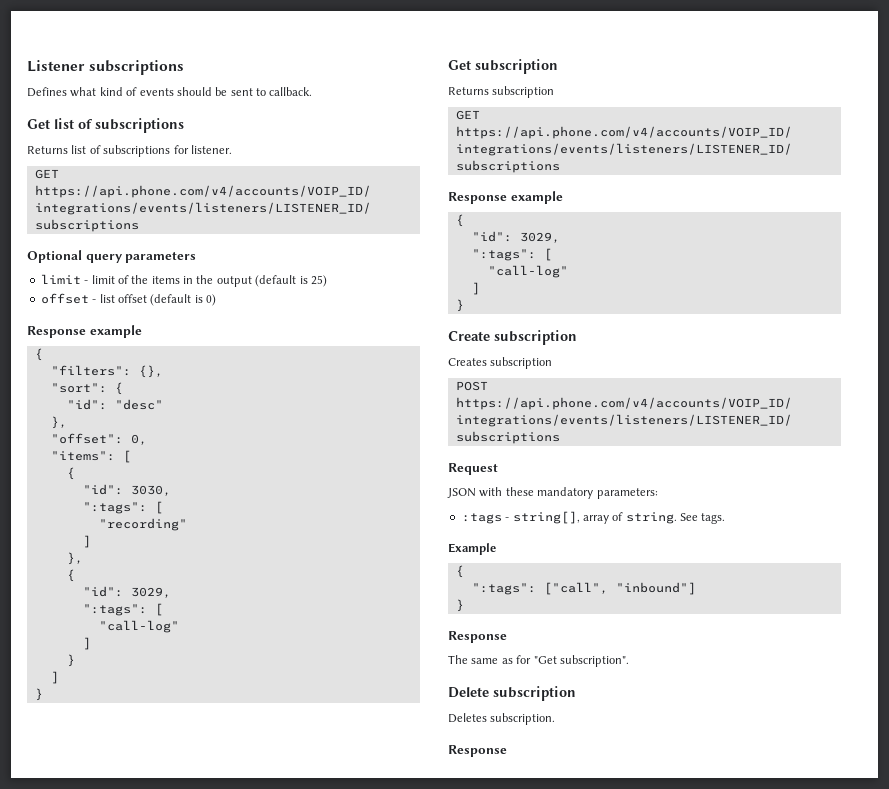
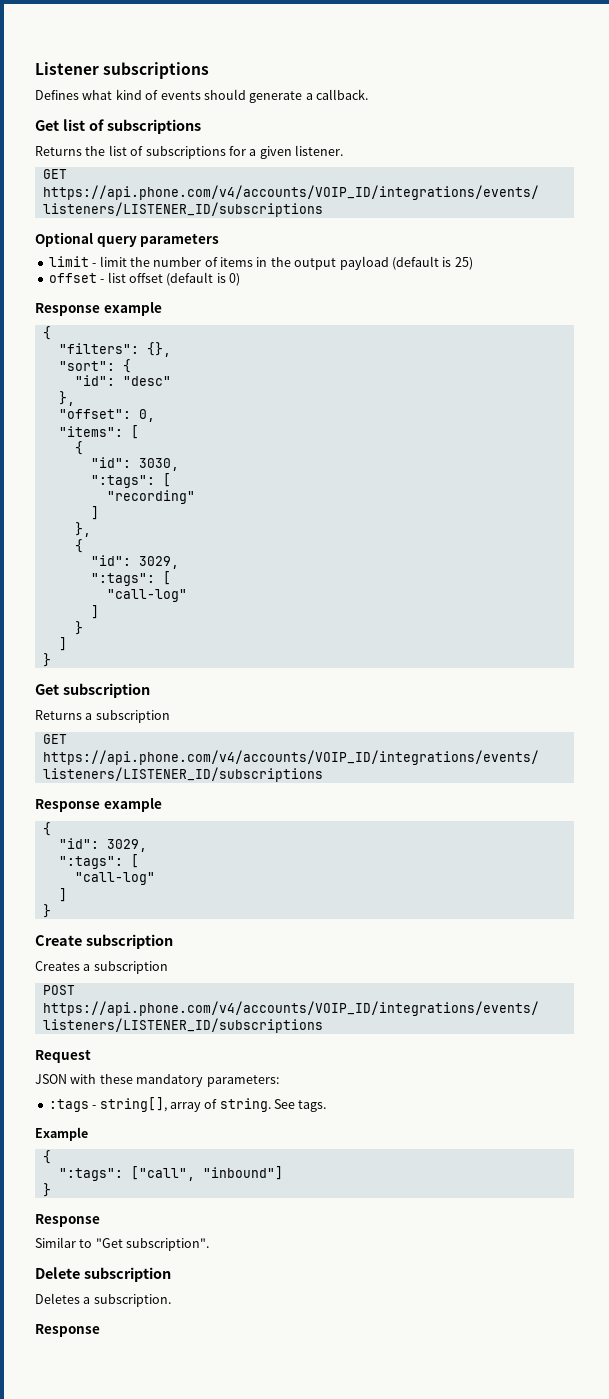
- Defines what kind of events should be sent to callback.
+ Defines what kind of events should generate a callback.
- Returns list of subscriptions for listener.
+ Returns the list of subscriptions for a given listener.
- limit - limit of the items in the output (default is 25)
+ limit - limit the number of items in the output payload (default is 25)
- Returns subscription
+ Returns a subscription
- Creates subscription
+ Creates a subscription
- The same as for "Get subscription".
+ Similar to "Get subscription".
- Deletes subscription.
+ Deletes a subscription.

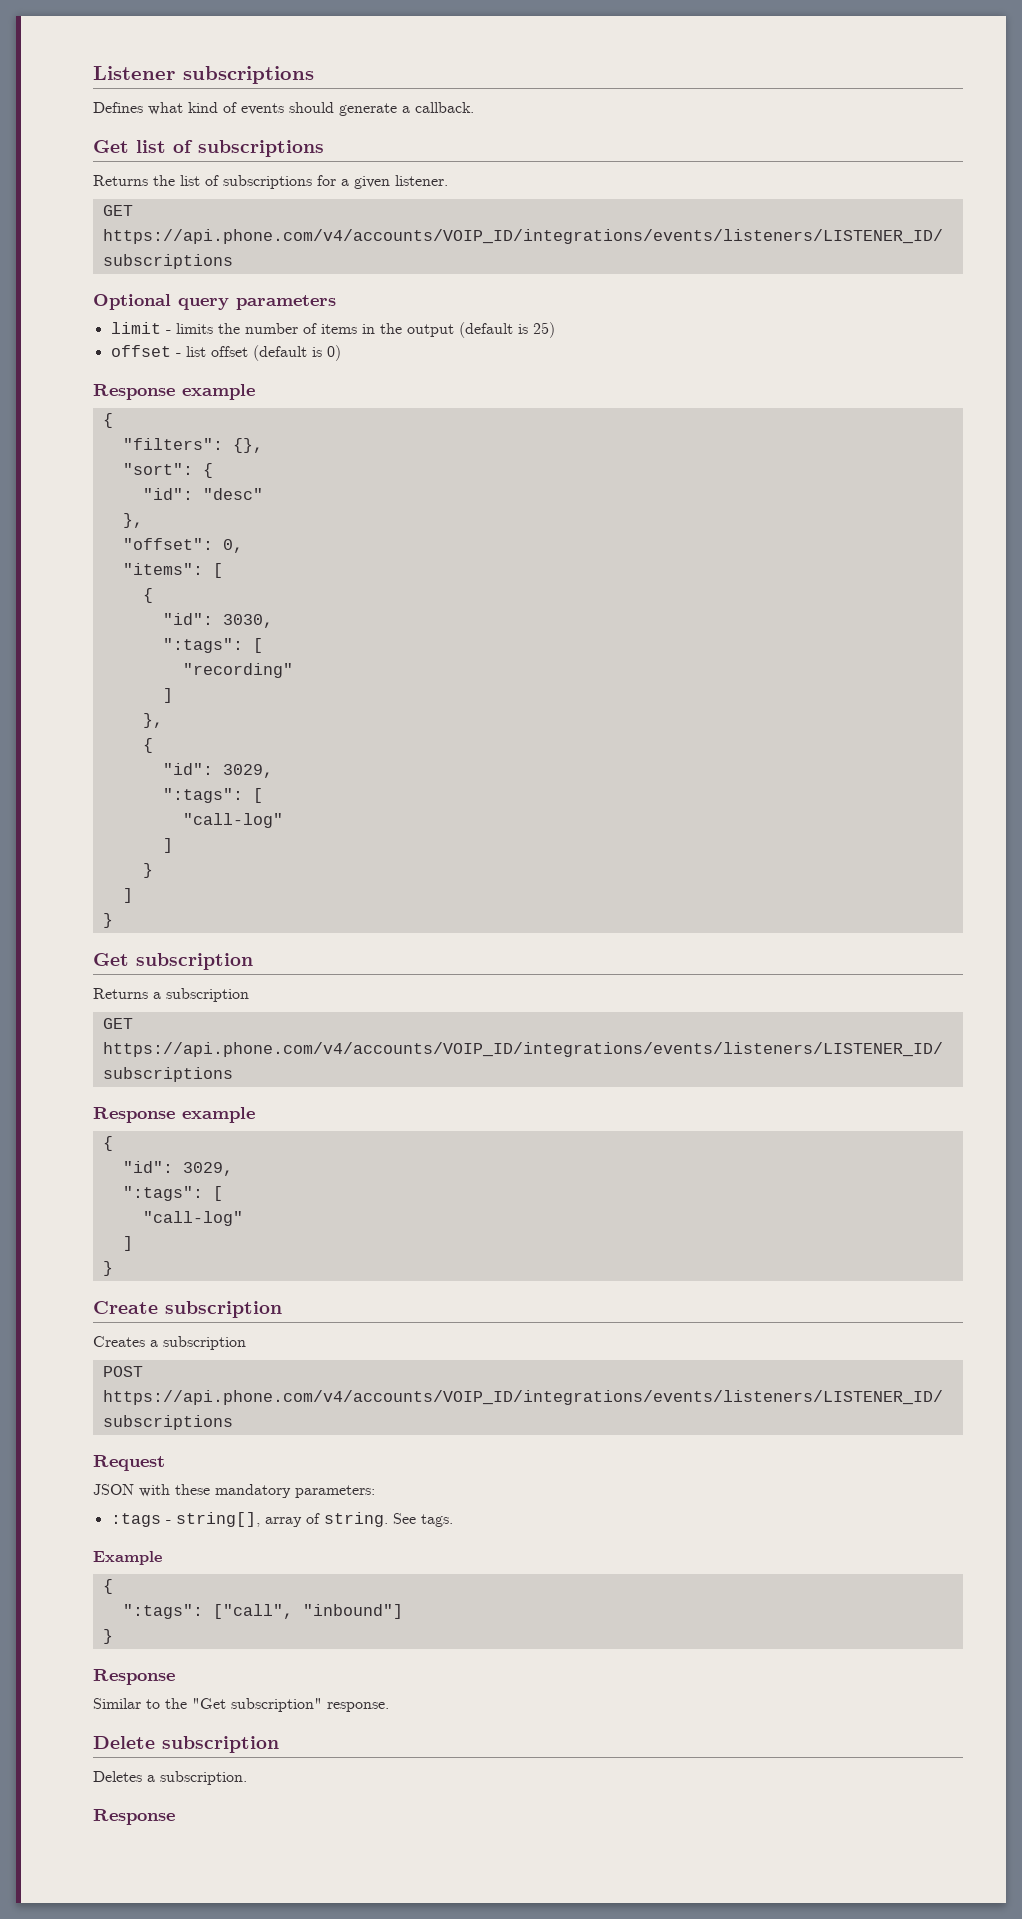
- limit - limit the number of items in the output payload (default is 25)
+ limit - limits the number of items in the output (default is 25)
- Similar to "Get subscription".
+ Similar to the "Get subscription" response.

